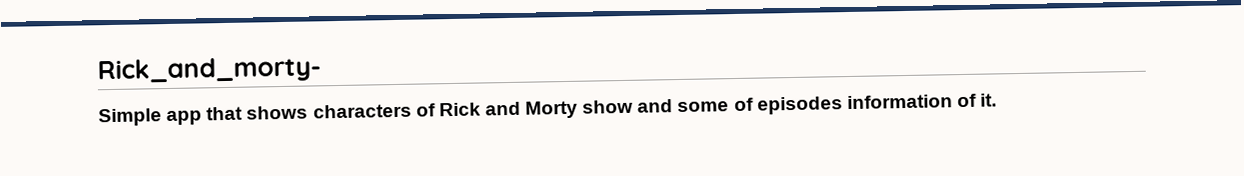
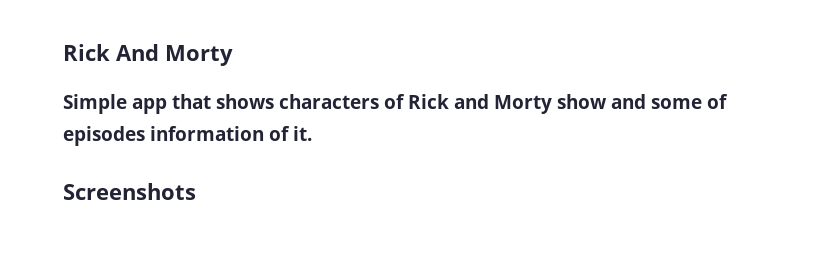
- Rick_and_morty-
+ Rick And Morty
+ Screenshots

